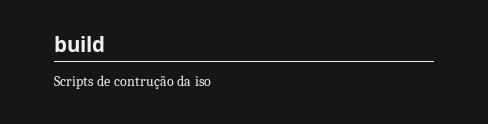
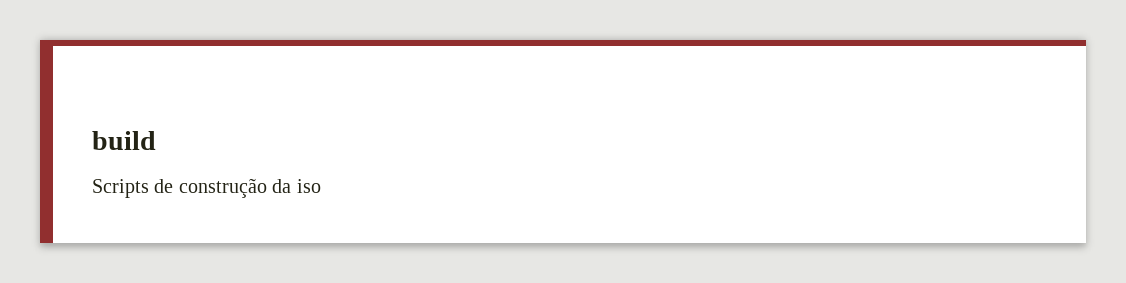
- Scripts de contrução da iso
+ Scripts de construção da iso

